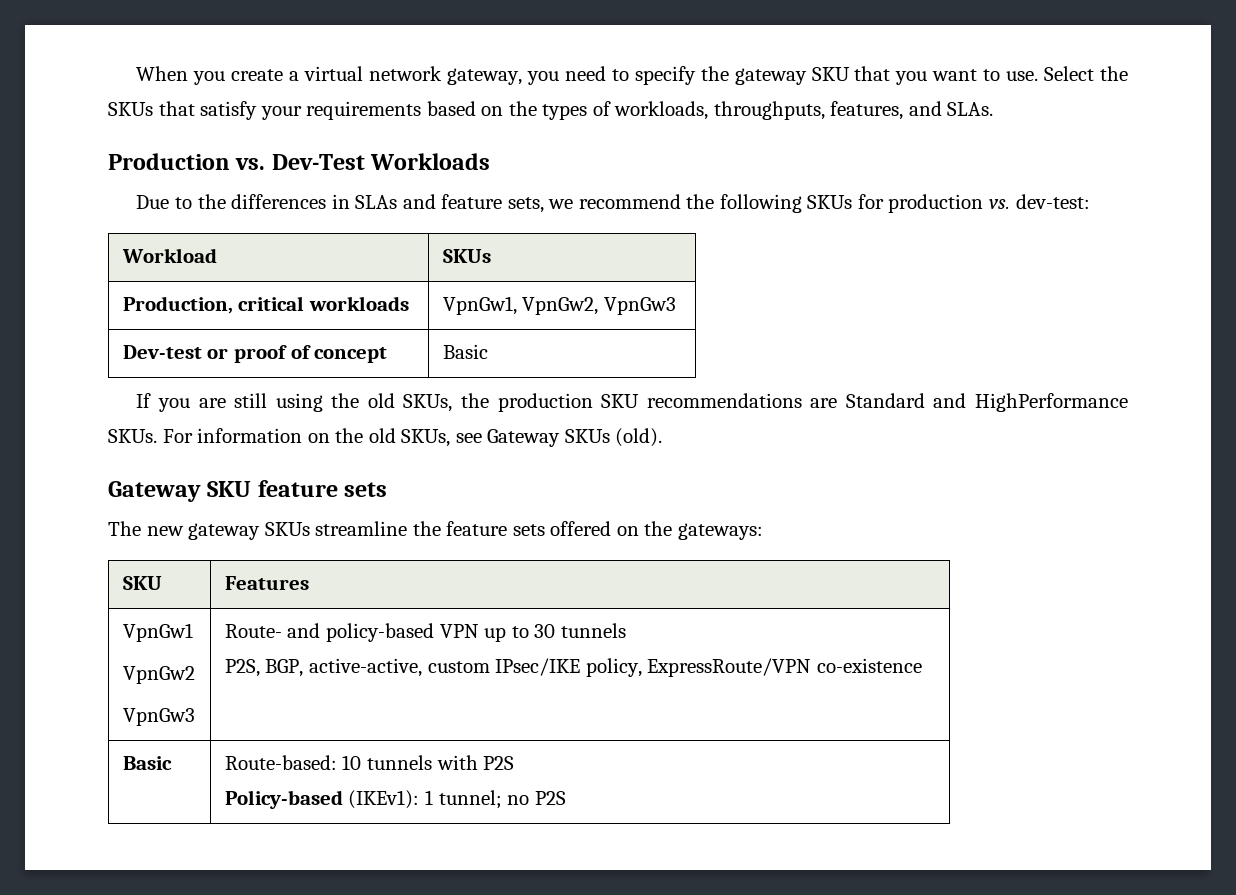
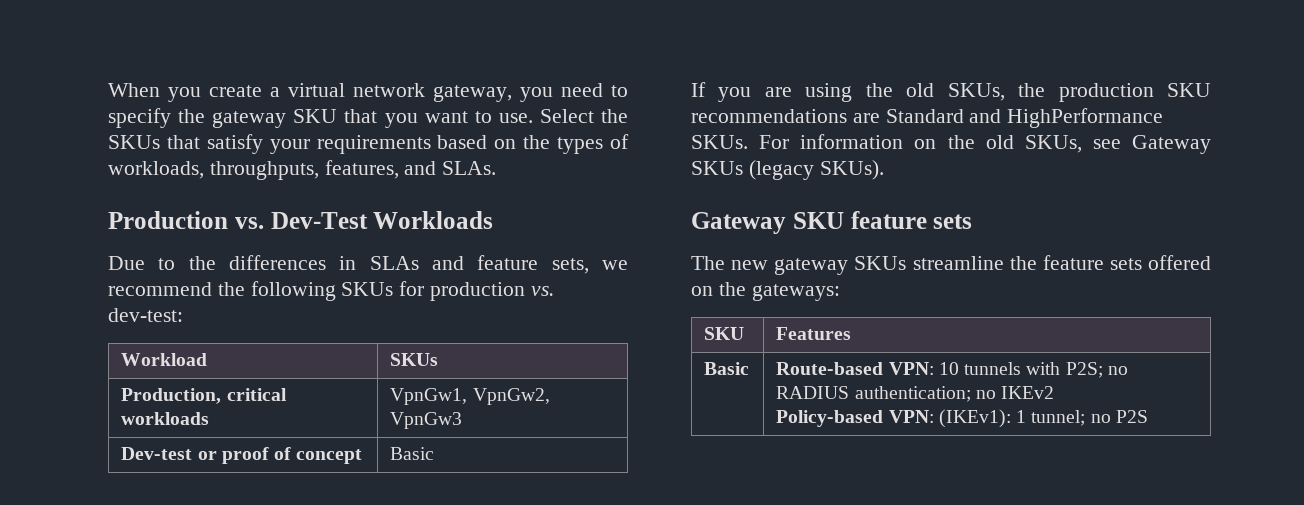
- If you are still using the old SKUs, the production SKU recommendations are Standard and HighPerformance SKUs.
+ If you are using the old SKUs, the production SKU recommendations are Standard and HighPerformance SKUs.
- For information on the old SKUs, see Gateway SKUs (old).
+ For information on the old SKUs, see Gateway SKUs (legacy SKUs).
- VpnGw1
- VpnGw2
- VpnGw3 | Route- and policy-based VPN up to 30 tunnels
- P2S, BGP, active-active, custom IPsec/IKE policy, ExpressRoute/VPN co-existence
- Basic | Route-based: 10 tunnels with P2S
- Policy-based (IKEv1): 1 tunnel; no P2S
+ Basic | Route-based VPN: 10 tunnels with P2S; no RADIUS authentication; no IKEv2
+ Policy-based VPN: (IKEv1): 1 tunnel; no P2S

